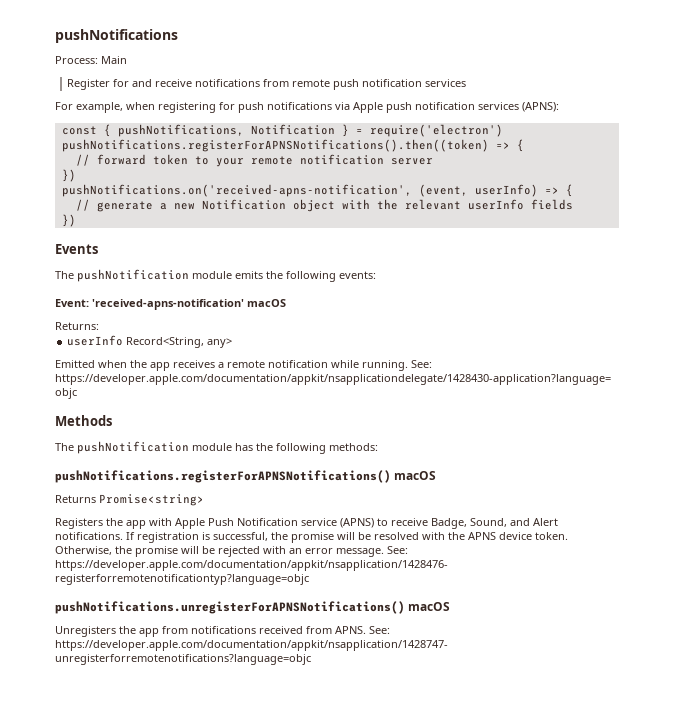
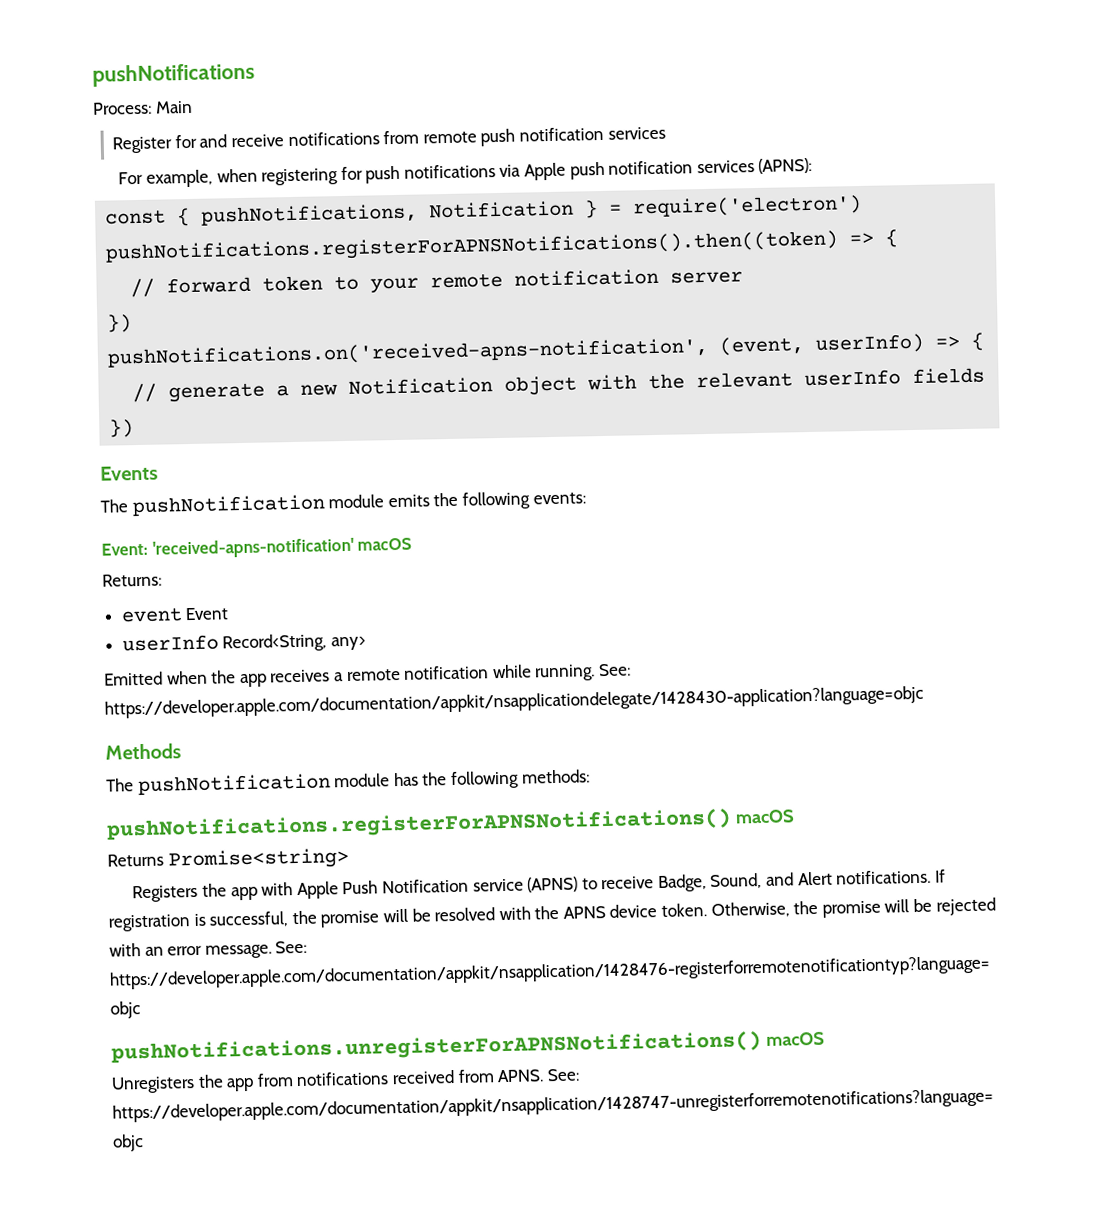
+ event Event

